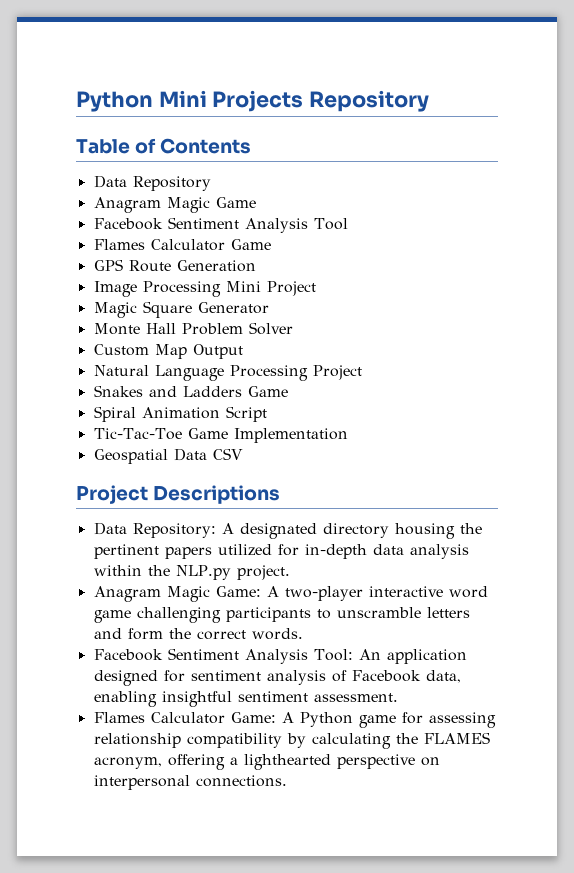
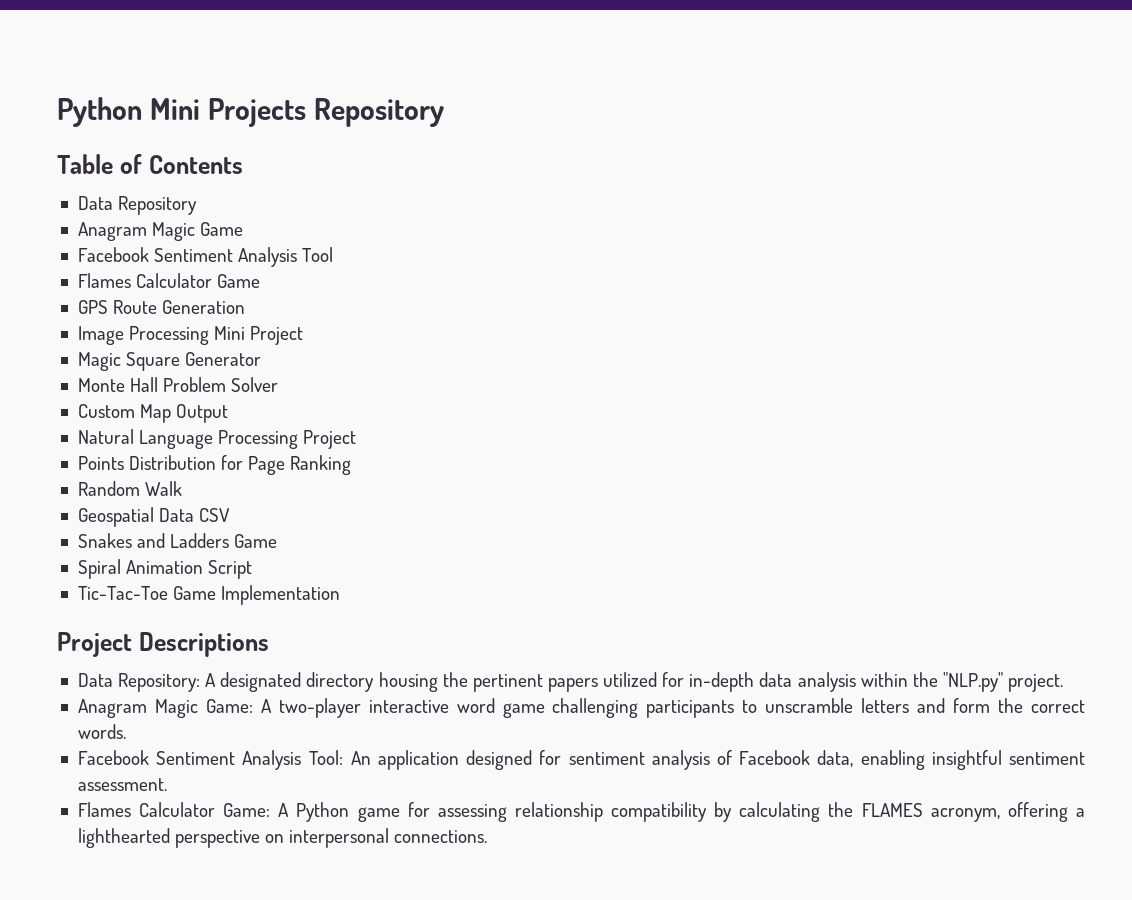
+ Points Distribution for Page Ranking
+ Random Walk
+ Geospatial Data CSV
- Geospatial Data CSV
- Data Repository: A designated directory housing the pertinent papers utilized for in-depth data analysis within the NLP.py project.
+ Data Repository: A designated directory housing the pertinent papers utilized for in-depth data analysis within the "NLP.py" project.

